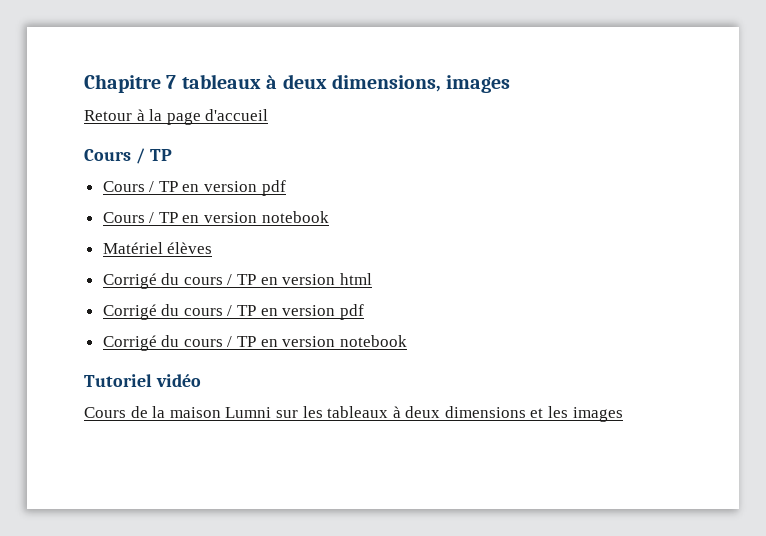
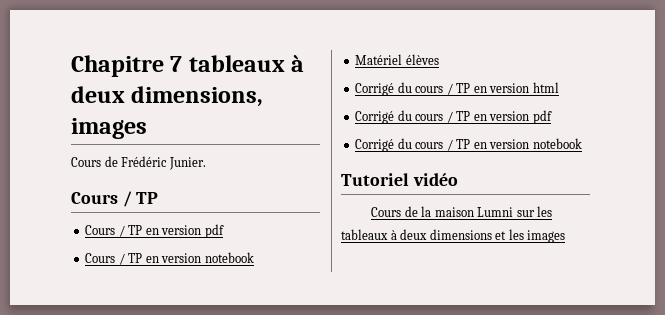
- Retour à la page d'accueil
+ Cours de Frédéric Junier.

